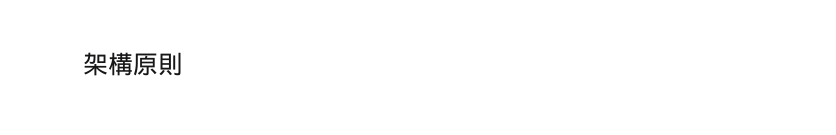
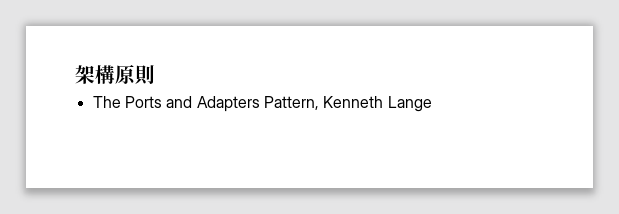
+ The Ports and Adapters Pattern, Kenneth Lange

